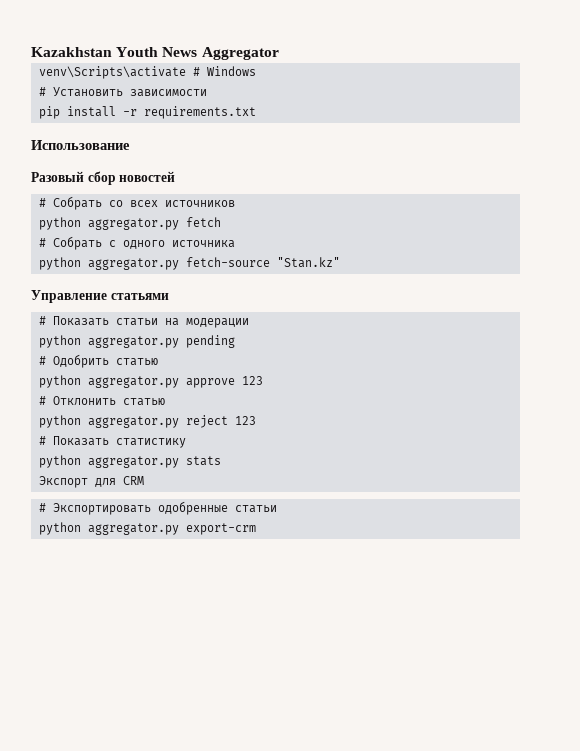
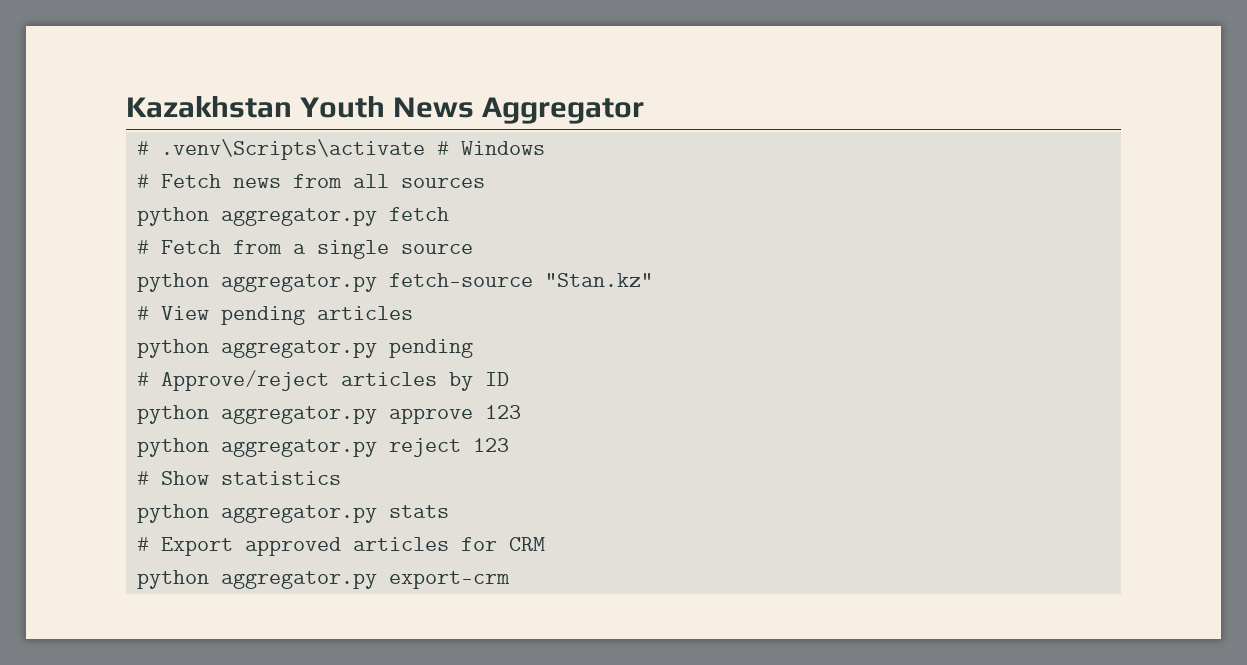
- venv\Scripts\activate # Windows
+ # .venv\Scripts\activate # Windows
- # Установить зависимости
- pip install -r requirements.txt
- Использование
- Разовый сбор новостей
- # Собрать со всех источников
+ # Fetch news from all sources
- # Собрать с одного источника
+ # Fetch from a single source
- Управление статьями
- # Показать статьи на модерации
+ # View pending articles
- # Одобрить статью
+ # Approve/reject articles by ID
- # Отклонить статью
- # Показать статистику
+ # Show statistics
- Экспорт для CRM
- # Экспортировать одобренные статьи
+ # Export approved articles for CRM

